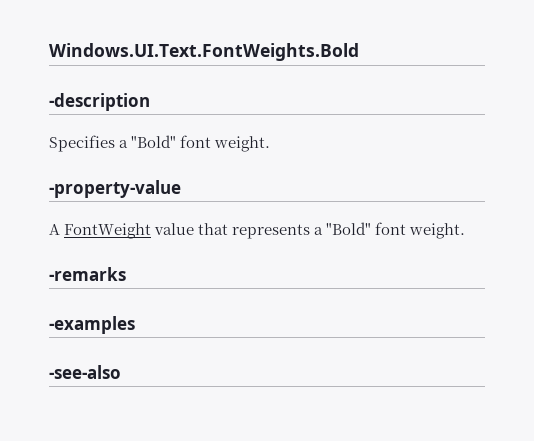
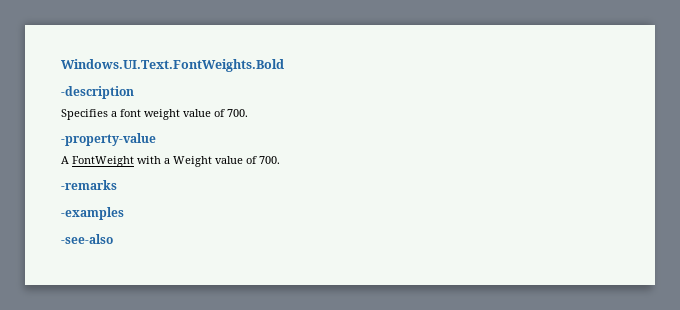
- Specifies a "Bold" font weight.
+ Specifies a font weight value of 700.
  -property-value
- A FontWeight value that represents a "Bold" font weight.
+ A FontWeight with a Weight value of 700.

